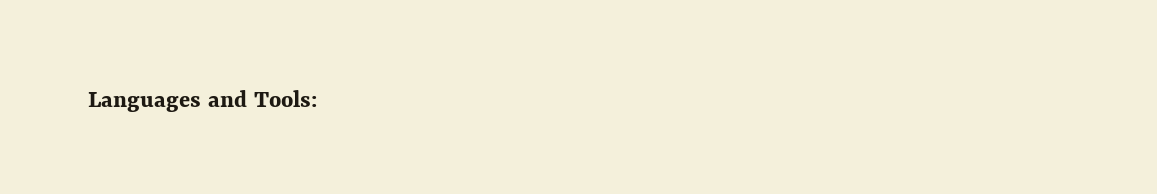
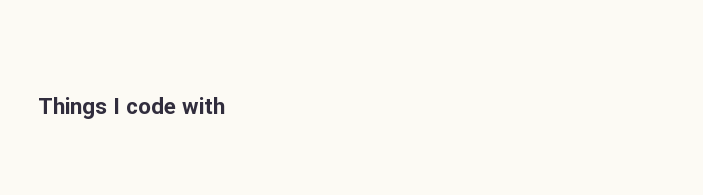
- Languages and Tools:
+ Things I code with

